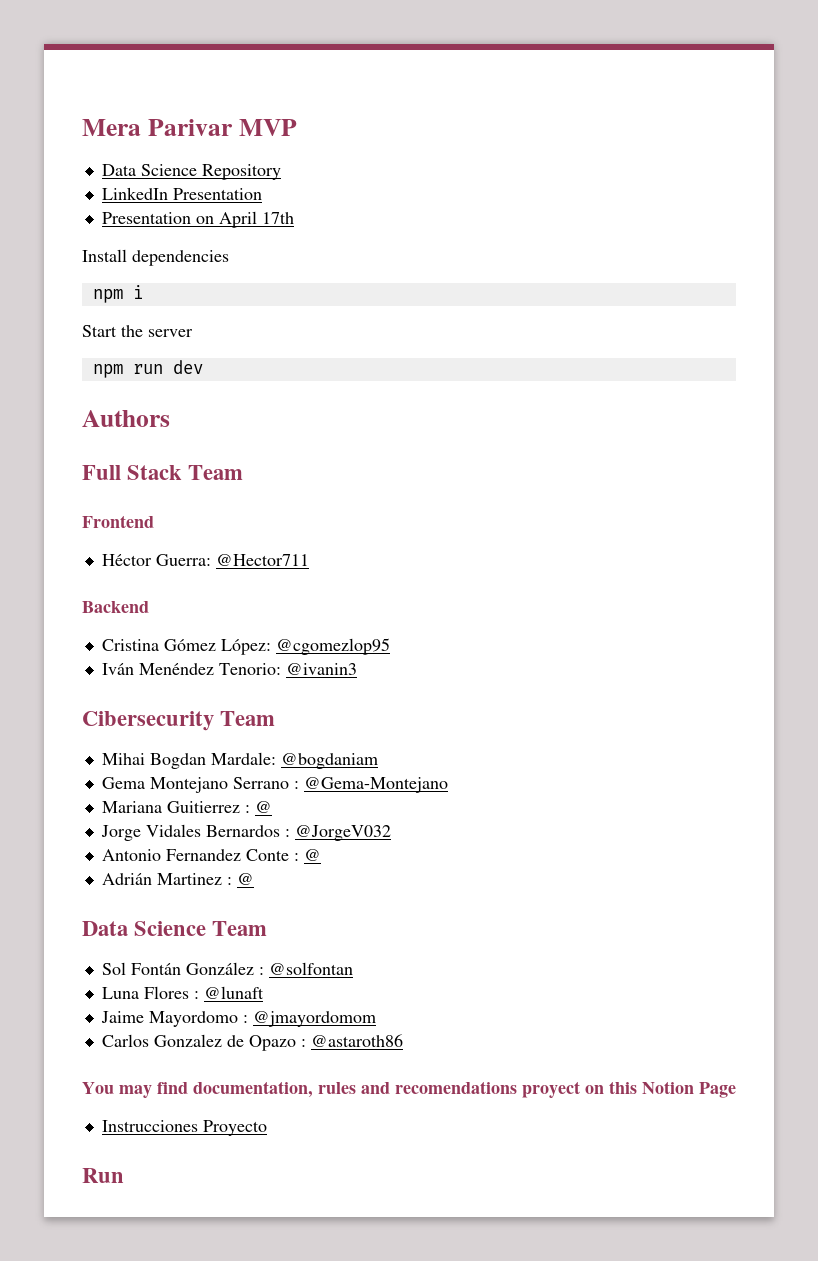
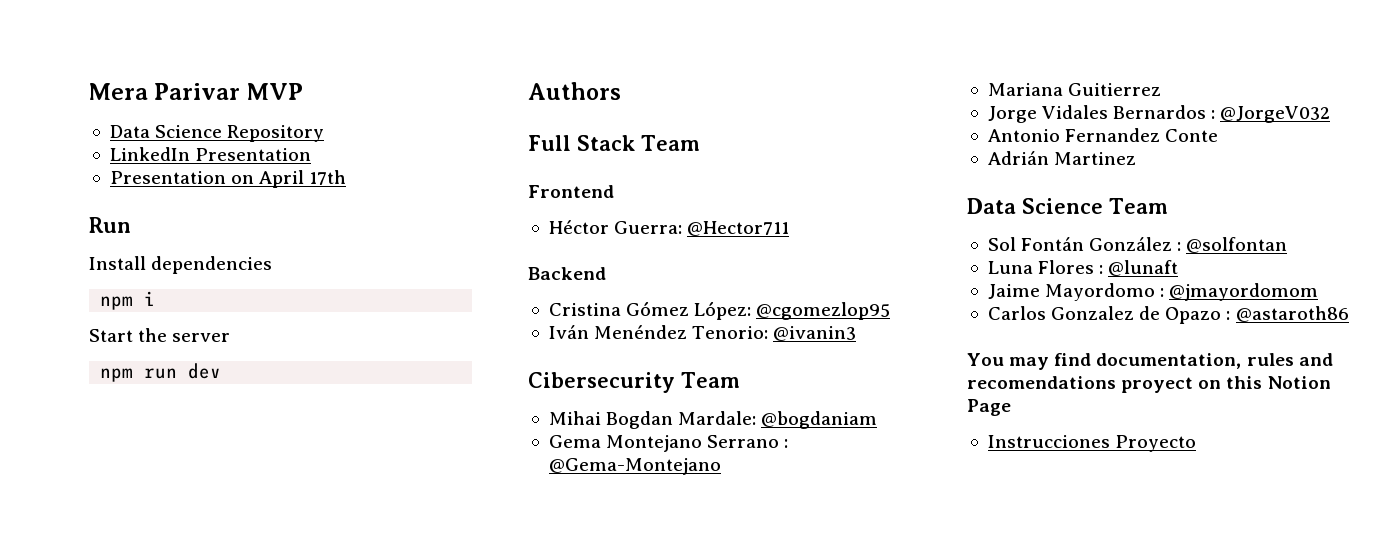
+ Run
- Mariana Guitierrez : @
+ Mariana Guitierrez
- Antonio Fernandez Conte : @
+ Antonio Fernandez Conte
- Adrián Martinez : @
+ Adrián Martinez
- Run

